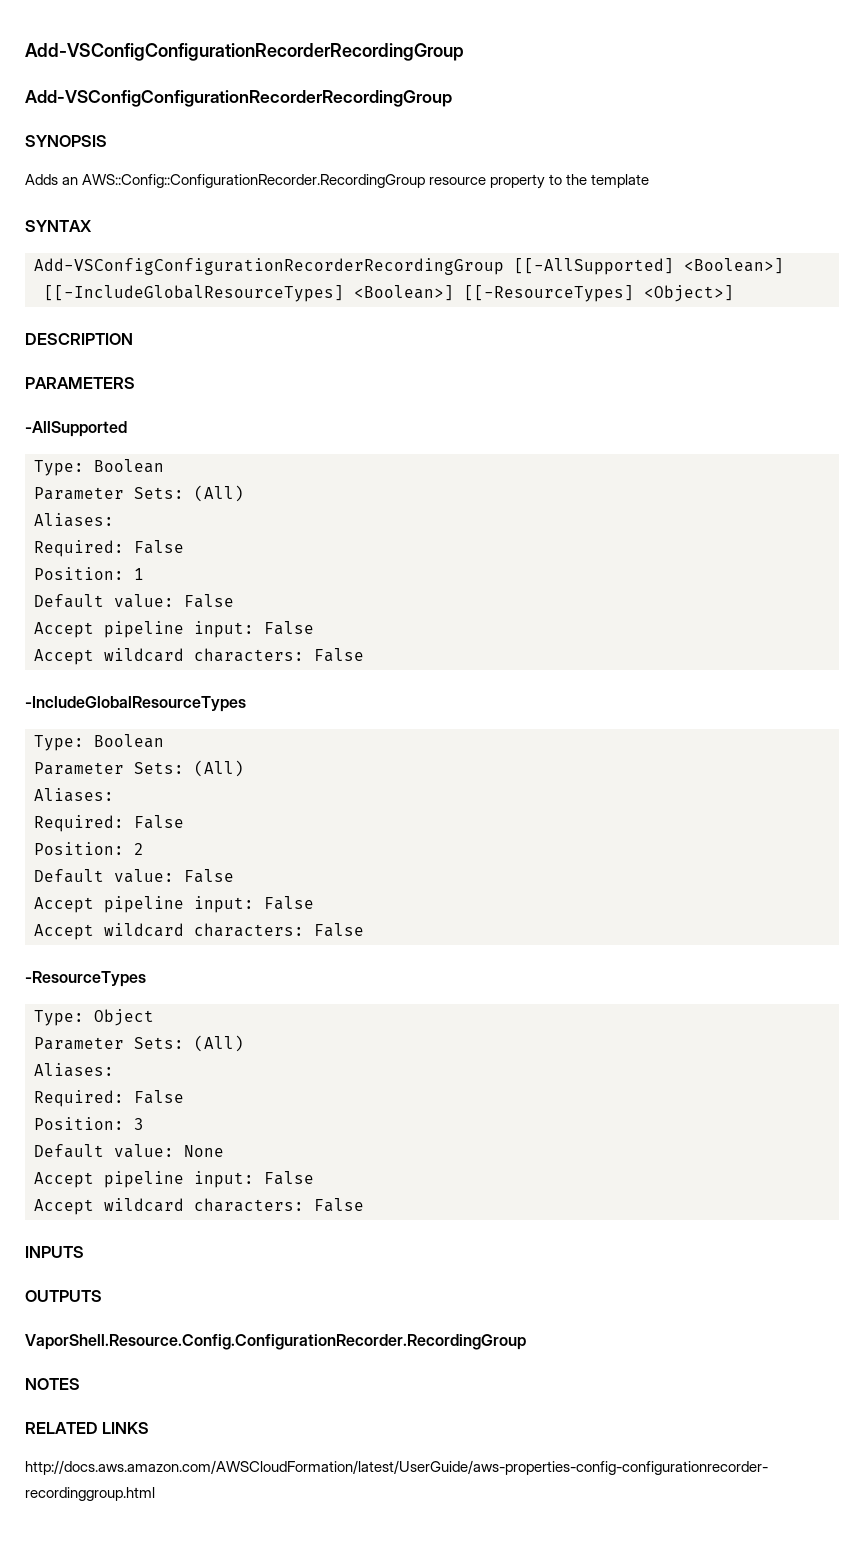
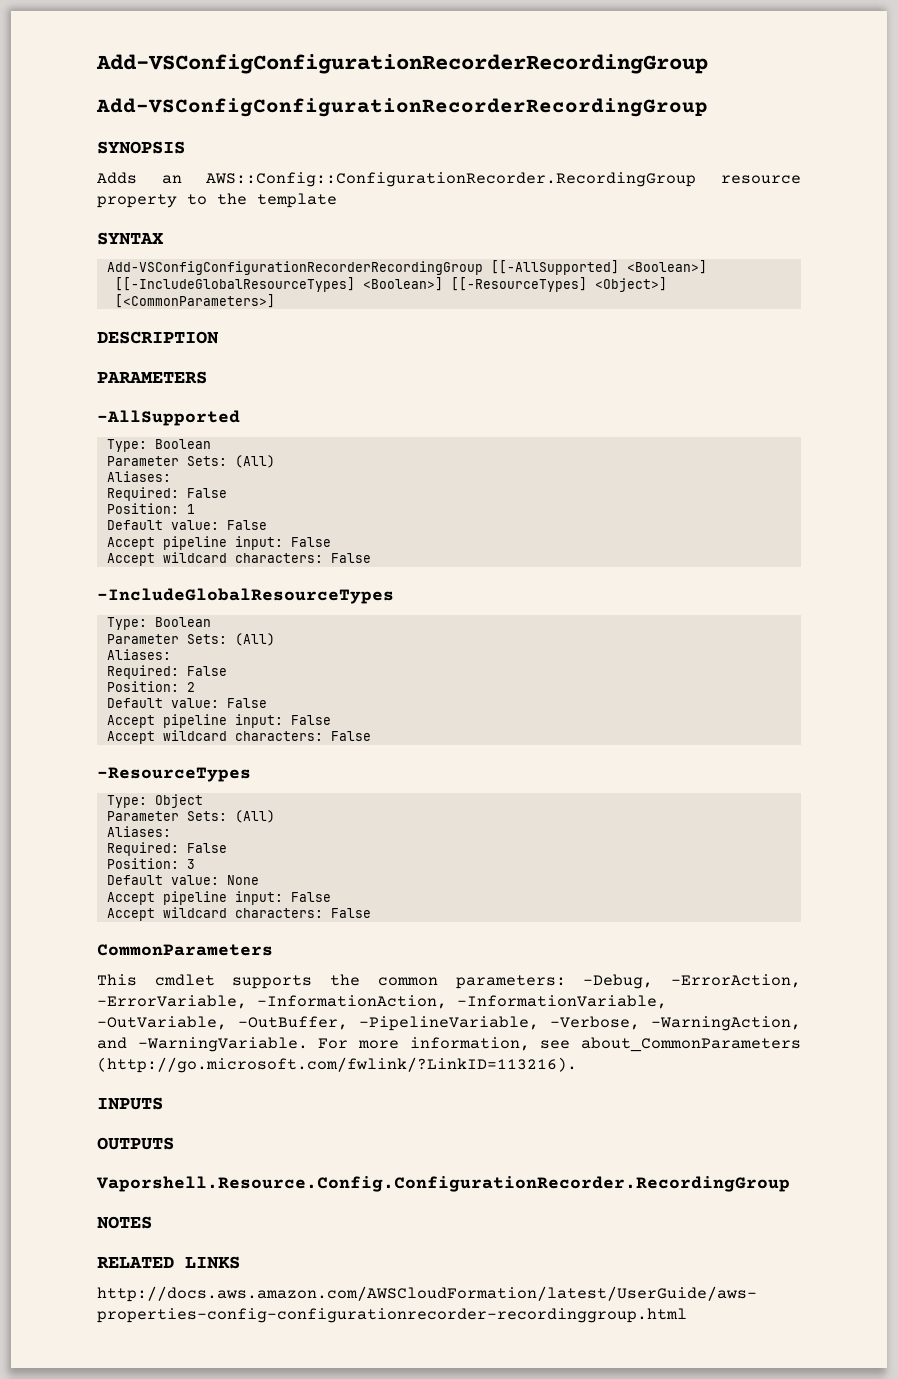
- [[-IncludeGlobalResourceTypes] <Boolean>] [[-ResourceTypes] <Object>]
+ [[-IncludeGlobalResourceTypes] <Boolean>] [[-ResourceTypes] <Object>] [<CommonParameters>]
+ CommonParameters
+ This cmdlet supports the common parameters: -Debug, -ErrorAction, -ErrorVariable, -InformationAction, -InformationVariable, -OutVariable, -OutBuffer, -PipelineVariable, -Verbose, -WarningAction, and -WarningVariable. For more information, see about_CommonParameters (http://go.microsoft.com/fwlink/?LinkID=113216).
- VaporShell.Resource.Config.ConfigurationRecorder.RecordingGroup
+ Vaporshell.Resource.Config.ConfigurationRecorder.RecordingGroup

